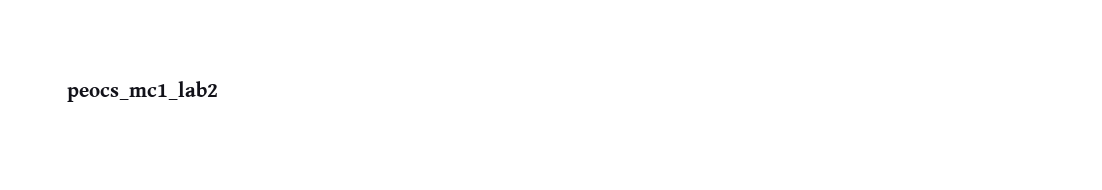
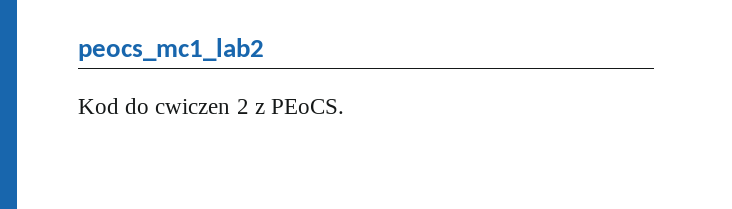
+ Kod do cwiczen 2 z PEoCS.

